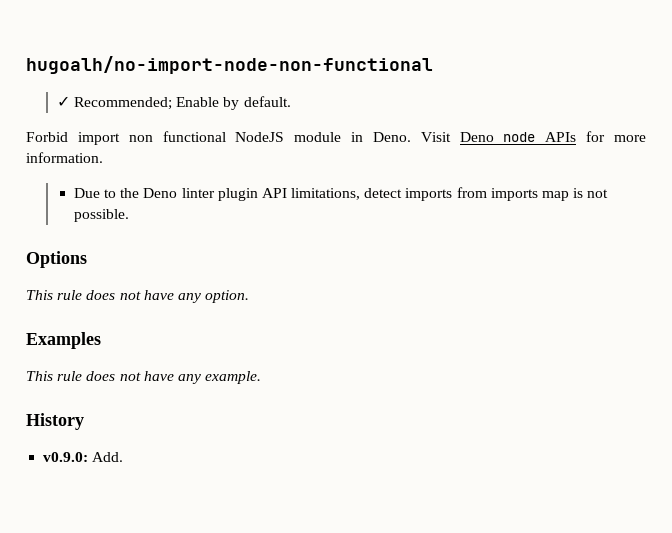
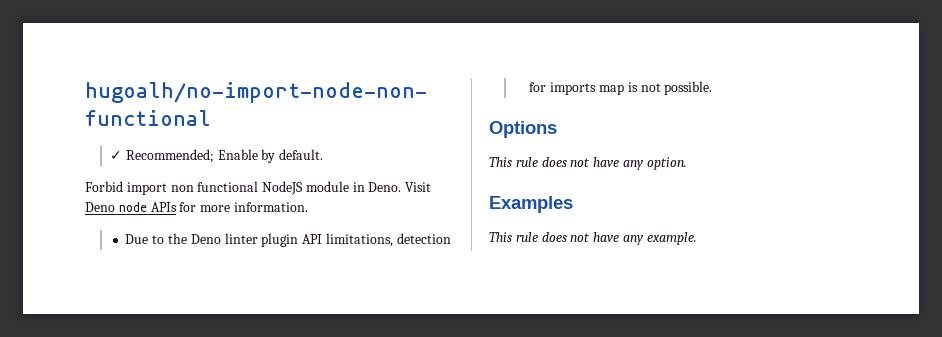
- Due to the Deno linter plugin API limitations, detect imports from imports map is not possible.
+ Due to the Deno linter plugin API limitations, detection for imports map is not possible.
- History
- v0.9.0: Add.

